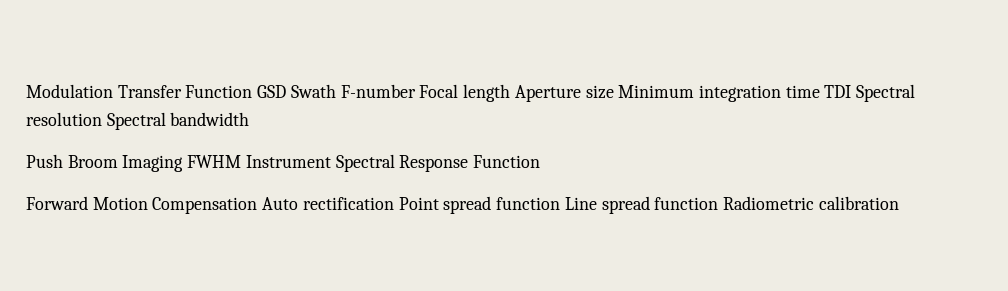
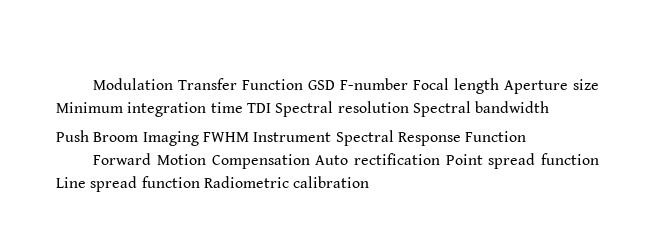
- Modulation Transfer Function GSD Swath F-number Focal length Aperture size Minimum integration time TDI Spectral resolution Spectral bandwidth
+ Modulation Transfer Function GSD F-number Focal length Aperture size Minimum integration time TDI Spectral resolution Spectral bandwidth

